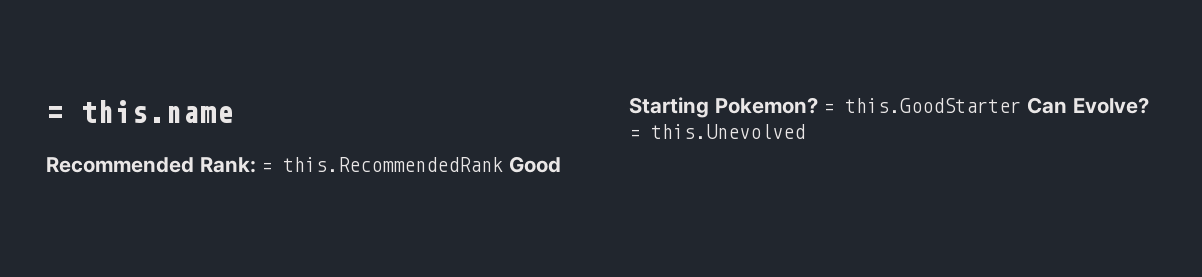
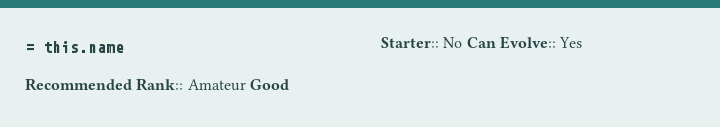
- Recommended Rank: = this.RecommendedRank Good Starting Pokemon? = this.GoodStarter Can Evolve? = this.Unevolved
+ Recommended Rank:: Amateur Good Starter:: No Can Evolve:: Yes

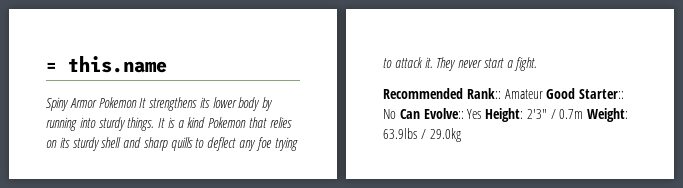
+ Spiny Armor Pokemon It strengthens its lower body by running into sturdy things. It is a kind Pokemon that relies on its sturdy shell and sharp quills to deflect any foe trying to attack it. They never start a fight.
- Recommended Rank:: Amateur Good Starter:: No Can Evolve:: Yes
+ Recommended Rank:: Amateur Good Starter:: No Can Evolve:: Yes Height: 2'3" / 0.7m Weight: 63.9lbs / 29.0kg

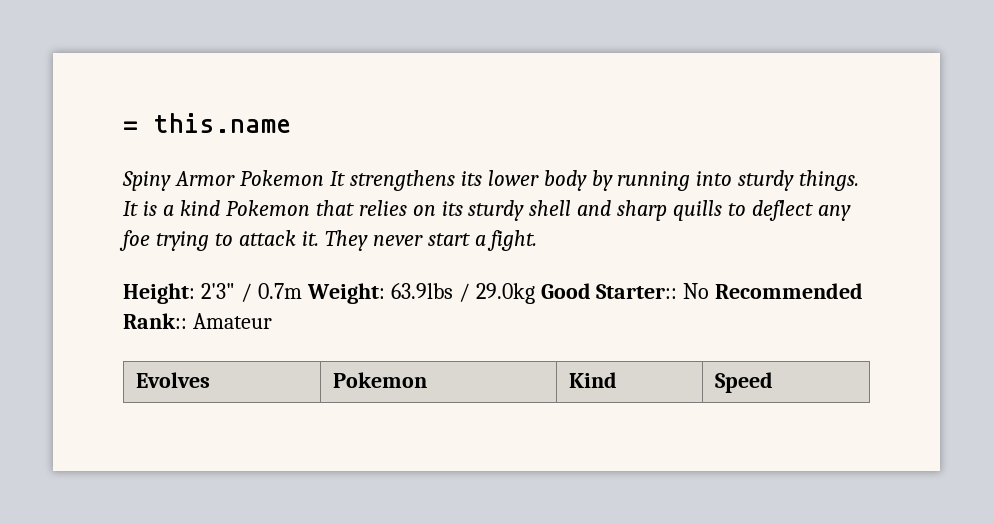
- Recommended Rank:: Amateur Good Starter:: No Can Evolve:: Yes Height: 2'3" / 0.7m Weight: 63.9lbs / 29.0kg
+ Height: 2'3" / 0.7m Weight: 63.9lbs / 29.0kg Good Starter:: No Recommended Rank:: Amateur
+ Evolves | Pokemon | Kind | Speed

